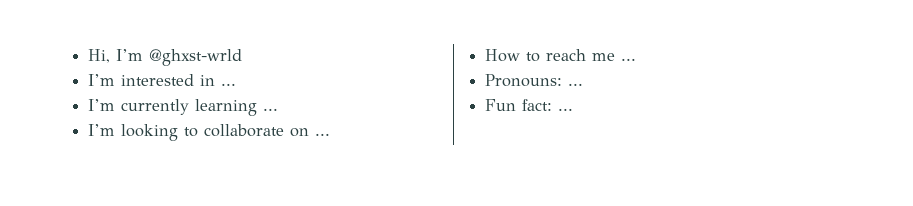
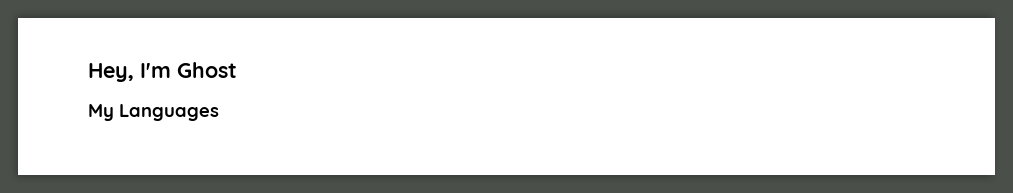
- Hi, I’m @ghxst-wrld
- I’m interested in ...
- I’m currently learning ...
- I’m looking to collaborate on ...
- How to reach me ...
- Pronouns: ...
- Fun fact: ...
+ Hey, I'm Ghost
+ My Languages

